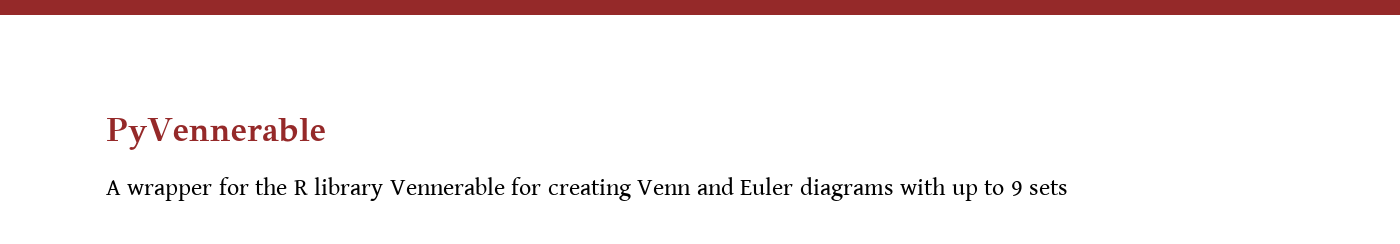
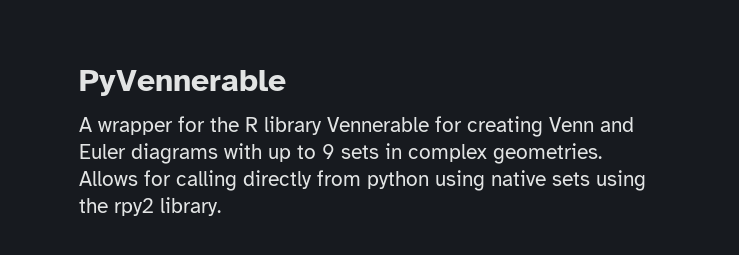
- A wrapper for the R library Vennerable for creating Venn and Euler diagrams with up to 9 sets
+ A wrapper for the R library Vennerable for creating Venn and Euler diagrams with up to 9 sets in complex geometries. Allows for calling directly from python using native sets using the rpy2 library.

